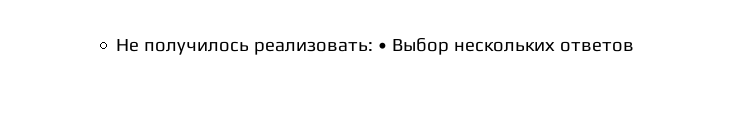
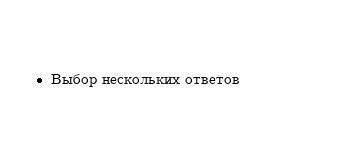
- Не получилось реализовать: • Выбор нескольких ответов
+ Выбор нескольких ответов

